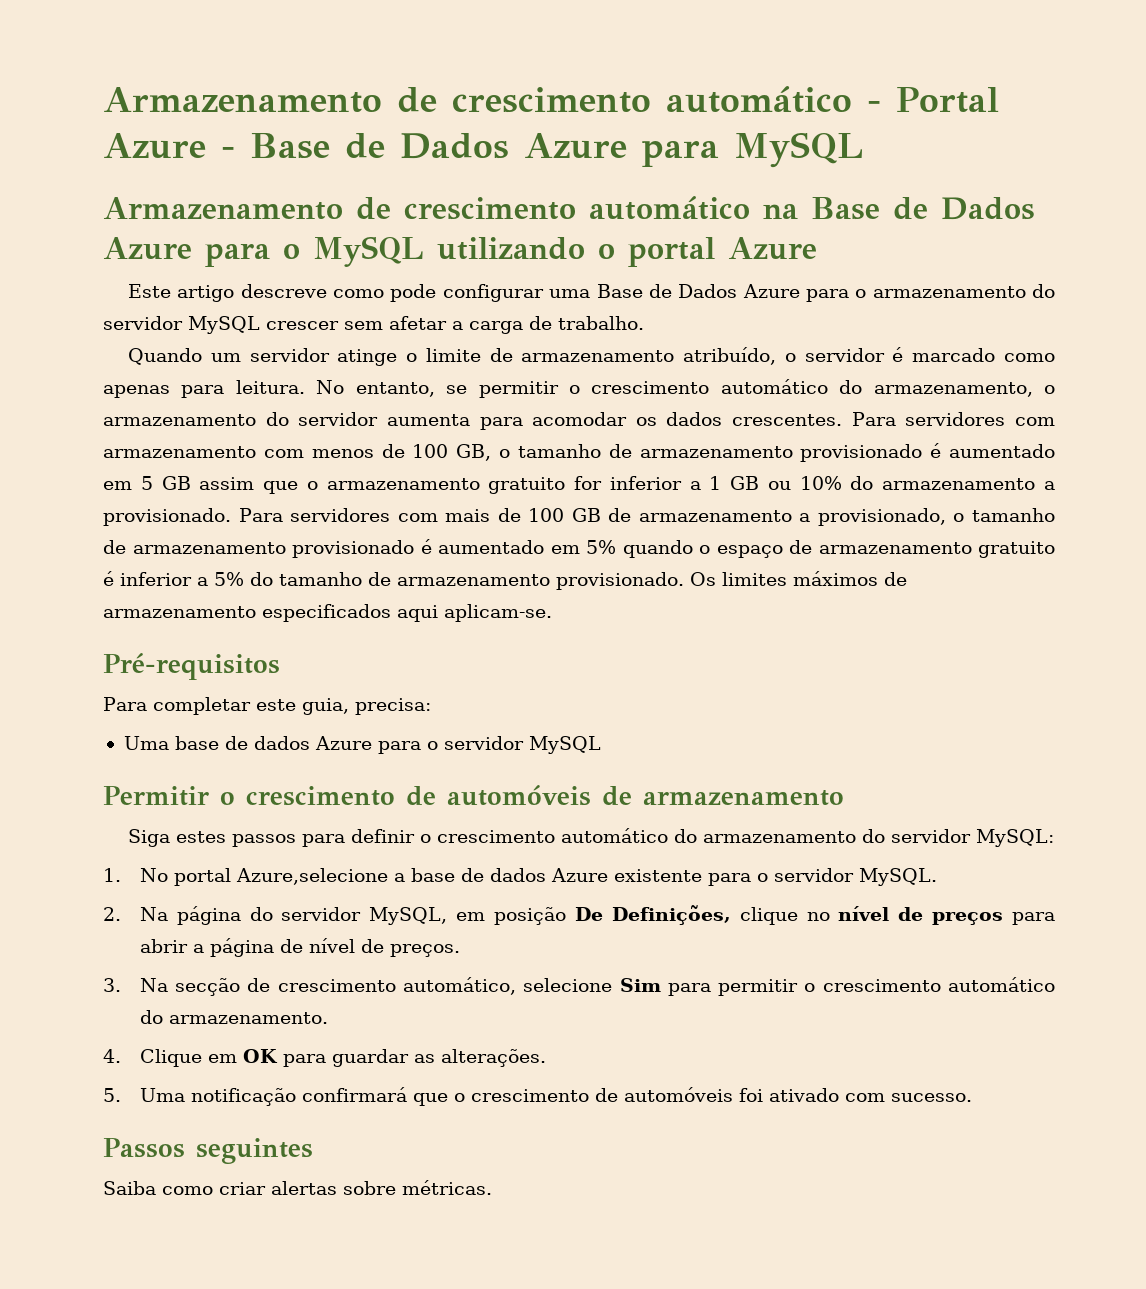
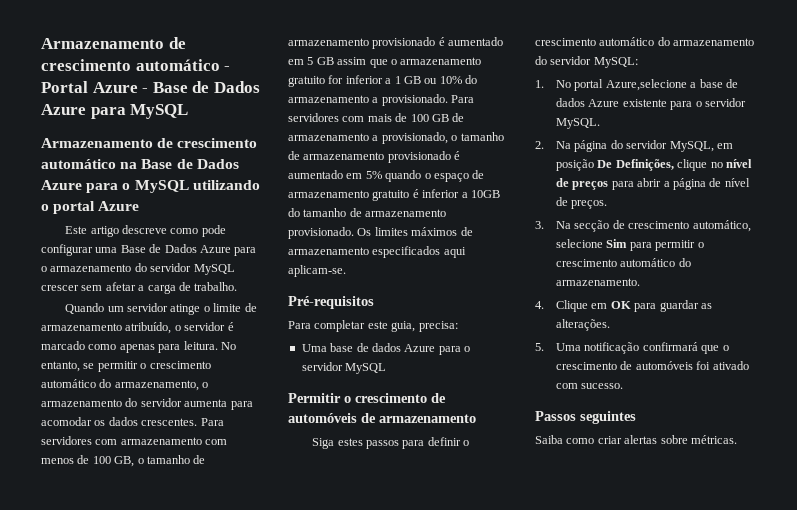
- Para servidores com mais de 100 GB de armazenamento a provisionado, o tamanho de armazenamento provisionado é aumentado em 5% quando o espaço de armazenamento gratuito é inferior a 5% do tamanho de armazenamento provisionado.
+ Para servidores com mais de 100 GB de armazenamento a provisionado, o tamanho de armazenamento provisionado é aumentado em 5% quando o espaço de armazenamento gratuito é inferior a 10GB do tamanho de armazenamento provisionado.

